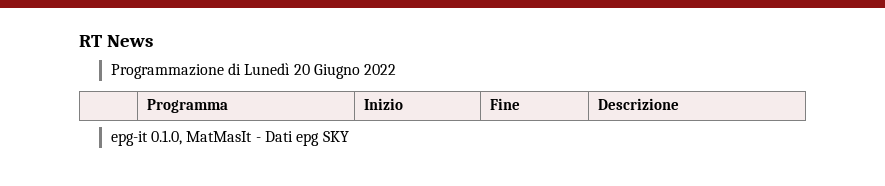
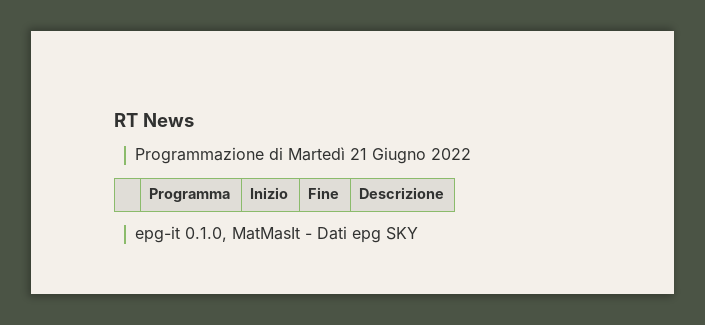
- Programmazione di Lunedì 20 Giugno 2022
+ Programmazione di Martedì 21 Giugno 2022

